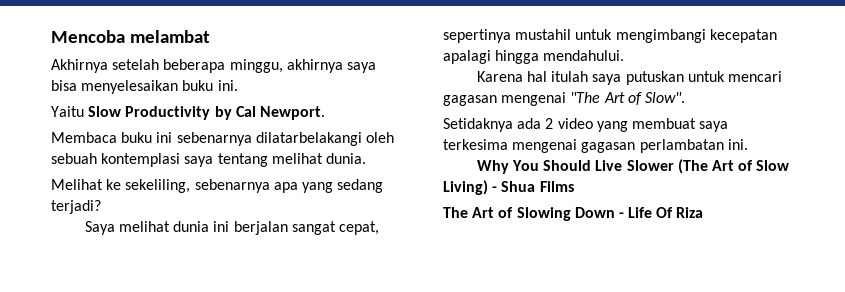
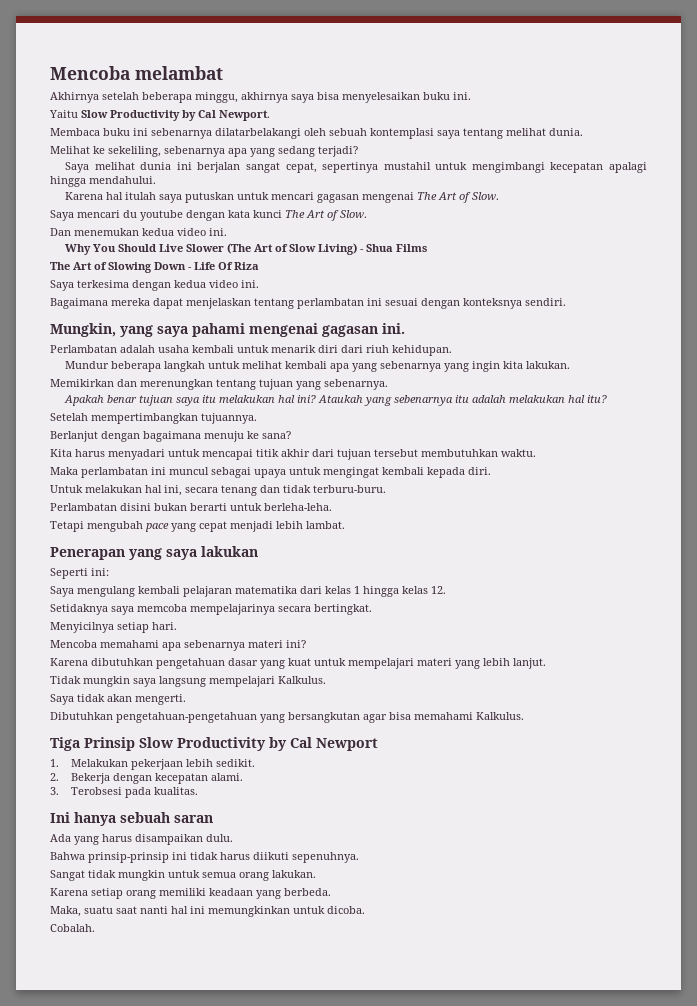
- Karena hal itulah saya putuskan untuk mencari gagasan mengenai "The Art of Slow".
- Setidaknya ada 2 video yang membuat saya terkesima mengenai gagasan perlambatan ini.
+ Karena hal itulah saya putuskan untuk mencari gagasan mengenai The Art of Slow.
+ Saya mencari du youtube dengan kata kunci The Art of Slow.
+ Dan menemukan kedua video ini.
+ Saya terkesima dengan kedua video ini.
+ Bagaimana mereka dapat menjelaskan tentang perlambatan ini sesuai dengan konteksnya sendiri.
+ Mungkin, yang saya pahami mengenai gagasan ini.
+ Perlambatan adalah usaha kembali untuk menarik diri dari riuh kehidupan.
+ Mundur beberapa langkah untuk melihat kembali apa yang sebenarnya yang ingin kita lakukan.
+ Memikirkan dan merenungkan tentang tujuan yang sebenarnya.
+ Apakah benar tujuan saya itu melakukan hal ini? Ataukah yang sebenarnya itu adalah melakukan hal itu?
+ Setelah mempertimbangkan tujuannya.
+ Berlanjut dengan bagaimana menuju ke sana?
+ Kita harus menyadari untuk mencapai titik akhir dari tujuan tersebut membutuhkan waktu.
+ Maka perlambatan ini muncul sebagai upaya untuk mengingat kembali kepada diri.
+ Untuk melakukan hal ini, secara tenang dan tidak terburu-buru.
+ Perlambatan disini bukan berarti untuk berleha-leha.
+ Tetapi mengubah pace yang cepat menjadi lebih lambat.
+ Penerapan yang saya lakukan
+ Seperti ini:
+ Saya mengulang kembali pelajaran matematika dari kelas 1 hingga kelas 12.
+ Setidaknya saya memcoba mempelajarinya secara bertingkat.
+ Menyicilnya setiap hari.
+ Mencoba memahami apa sebenarnya materi ini?
+ Karena dibutuhkan pengetahuan dasar yang kuat untuk mempelajari materi yang lebih lanjut.
+ Tidak mungkin saya langsung mempelajari Kalkulus.
+ Saya tidak akan mengerti.
+ Dibutuhkan pengetahuan-pengetahuan yang bersangkutan agar bisa memahami Kalkulus.
+ Tiga Prinsip Slow Productivity by Cal Newport
+ 1. Melakukan pekerjaan lebih sedikit.
+ 2. Bekerja dengan kecepatan alami.
+ 3. Terobsesi pada kualitas.
+ Ini hanya sebuah saran
+ Ada yang harus disampaikan dulu.
+ Bahwa prinsip-prinsip ini tidak harus diikuti sepenuhnya.
+ Sangat tidak mungkin untuk semua orang lakukan.
+ Karena setiap orang memiliki keadaan yang berbeda.
+ Maka, suatu saat nanti hal ini memungkinkan untuk dicoba.
+ Cobalah.

